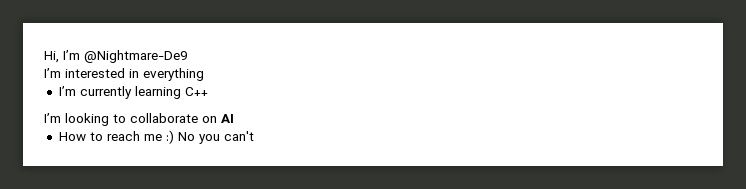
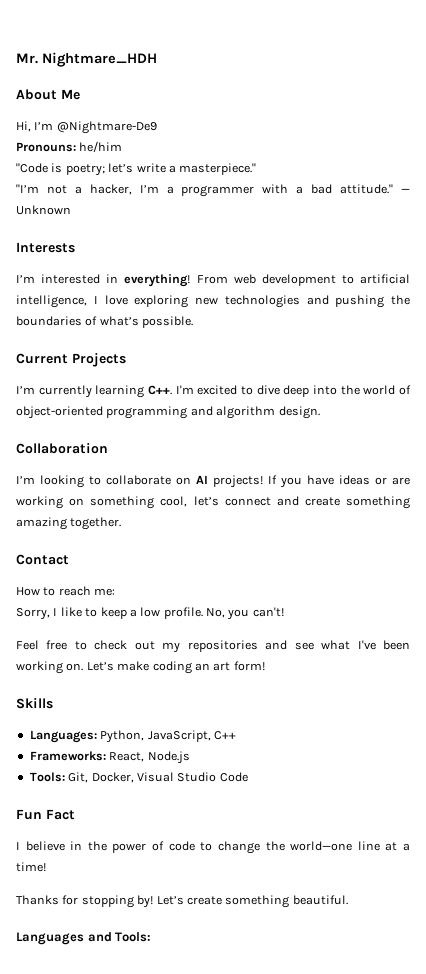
+ Mr. Nightmare_HDH
+ About Me
- I’m interested in everything
- I’m currently learning C++
+ Pronouns: he/him
+ "Code is poetry; let’s write a masterpiece."
+ "I’m not a hacker, I’m a programmer with a bad attitude." — Unknown
+ Interests
+ I’m interested in everything! From web development to artificial intelligence, I love exploring new technologies and pushing the boundaries of what’s possible.
+ Current Projects
+ I’m currently learning C++. I'm excited to dive deep into the world of object-oriented programming and algorithm design.
+ Collaboration
- I’m looking to collaborate on AI
- How to reach me :) No you can't
+ I’m looking to collaborate on AI projects! If you have ideas or are working on something cool, let’s connect and create something amazing together.
+ Contact
+ How to reach me:
+ Sorry, I like to keep a low profile. No, you can't!
+ Feel free to check out my repositories and see what I've been working on. Let’s make coding an art form!
+ Skills
+ Languages: Python, JavaScript, C++
+ Frameworks: React, Node.js
+ Tools: Git, Docker, Visual Studio Code
+ Fun Fact
+ I believe in the power of code to change the world—one line at a time!
+ Thanks for stopping by! Let’s create something beautiful.
+ Languages and Tools:

